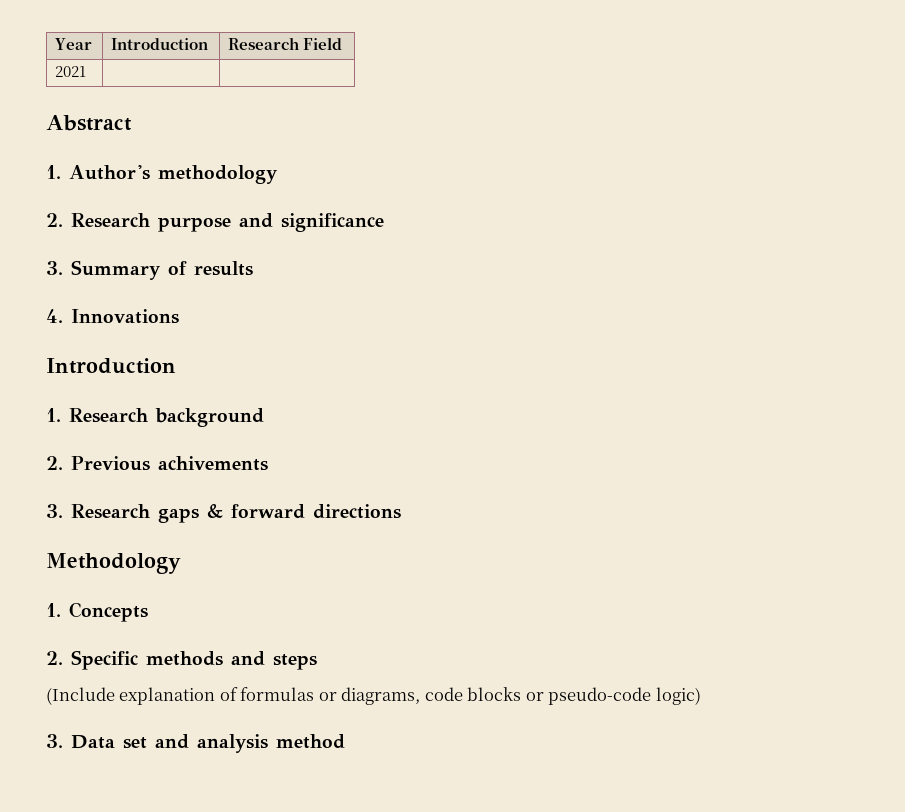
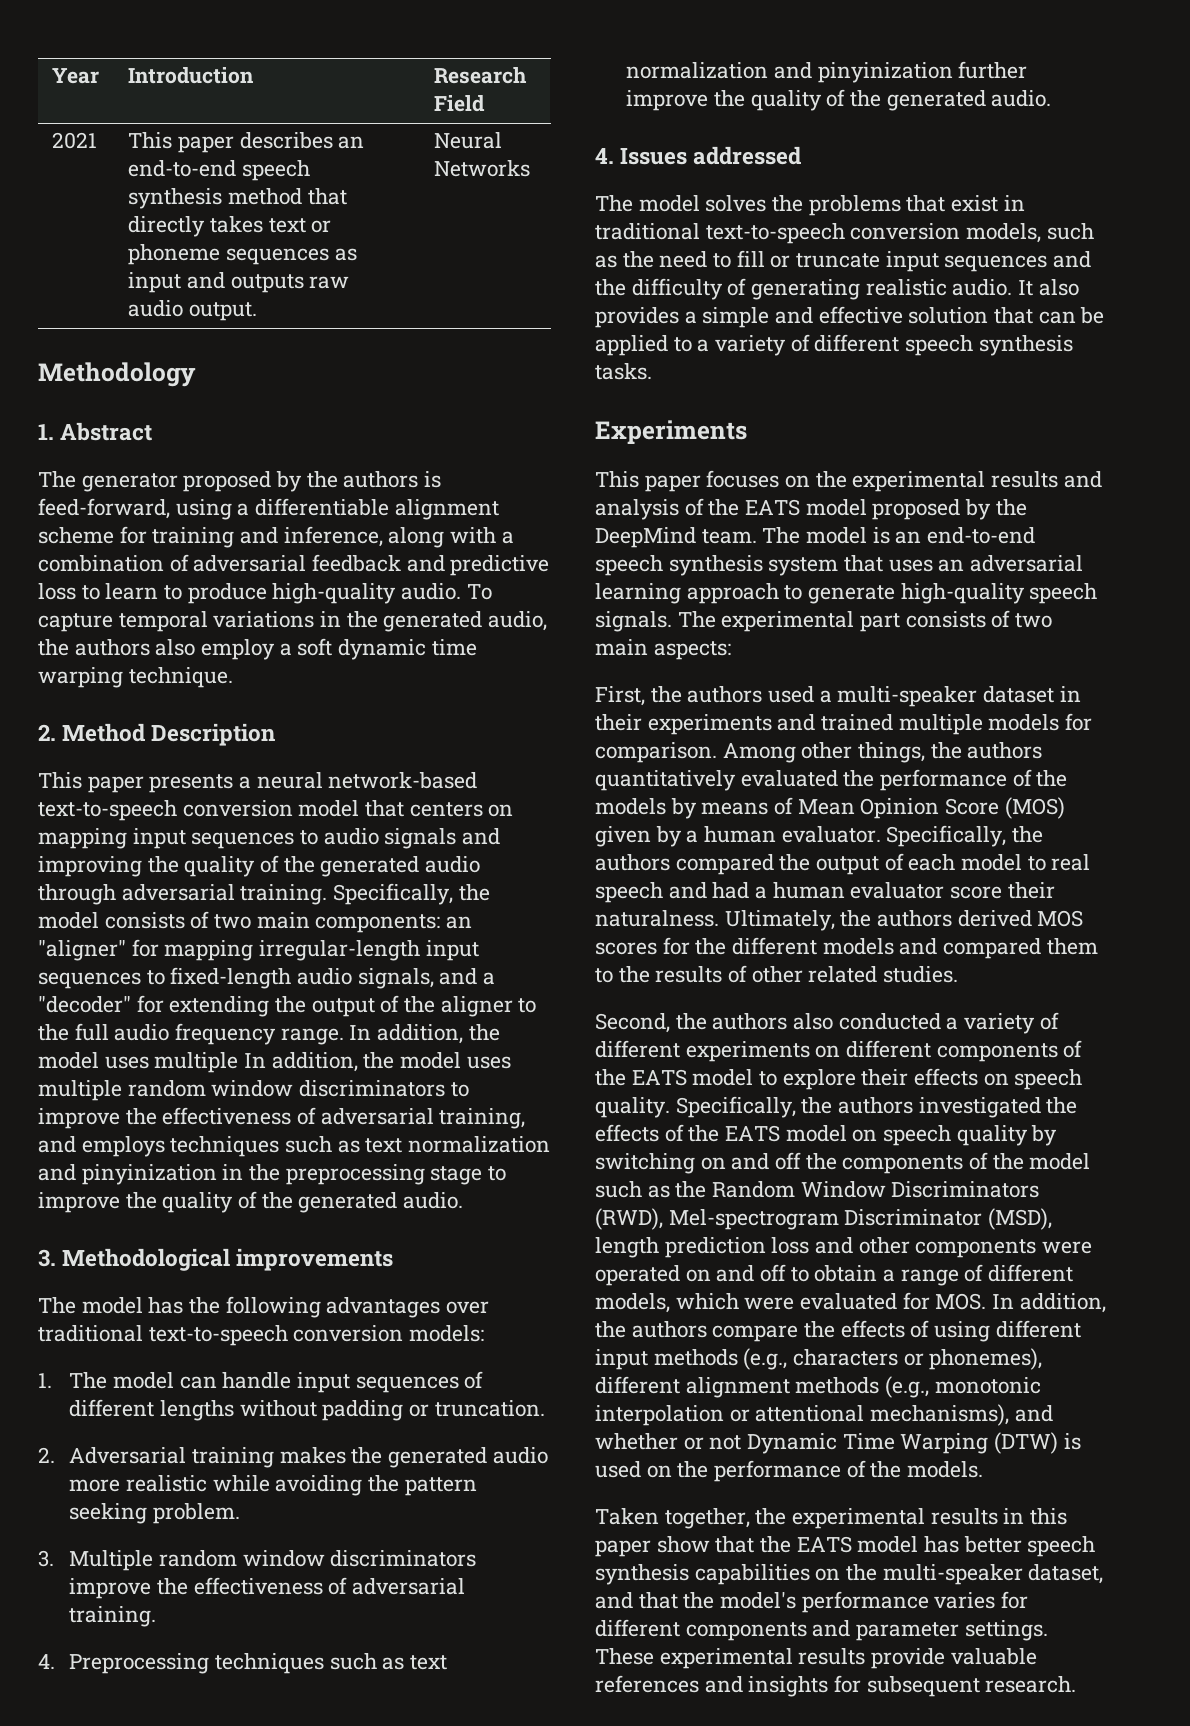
- 2021 | |
- Abstract
- 1. Author's methodology
- 2. Research purpose and significance
- 3. Summary of results
- 4. Innovations
- Introduction
- 1. Research background
- 2. Previous achivements
- 3. Research gaps & forward directions
+ 2021 | This paper describes an end-to-end speech synthesis method that directly takes text or phoneme sequences as input and outputs raw audio output. | Neural Networks
  Methodology
- 1. Concepts
- 2. Specific methods and steps
- (Include explanation of formulas or diagrams, code blocks or pseudo-code logic)
- 3. Data set and analysis method
+ 1. Abstract
+ The generator proposed by the authors is feed-forward, using a differentiable alignment scheme for training and inference, along with a combination of adversarial feedback and predictive loss to learn to produce high-quality audio. To capture temporal variations in the generated audio, the authors also employ a soft dynamic time warping technique.
+ 2. Method Description
+ This paper presents a neural network-based text-to-speech conversion model that centers on mapping input sequences to audio signals and improving the quality of the generated audio through adversarial training. Specifically, the model consists of two main components: an "aligner" for mapping irregular-length input sequences to fixed-length audio signals, and a "decoder" for extending the output of the aligner to the full audio frequency range. In addition, the model uses multiple In addition, the model uses multiple random window discriminators to improve the effectiveness of adversarial training, and employs techniques such as text normalization and pinyinization in the preprocessing stage to improve the quality of the generated audio.
+ 3. Methodological improvements
+ The model has the following advantages over traditional text-to-speech conversion models:
+ 1. The model can handle input sequences of different lengths without padding or truncation.
+ 2. Adversarial training makes the generated audio more realistic while avoiding the pattern seeking problem.
+ 3. Multiple random window discriminators improve the effectiveness of adversarial training.
+ 4. Preprocessing techniques such as text normalization and pinyinization further improve the quality of the generated audio.
+ 4. Issues addressed
+ The model solves the problems that exist in traditional text-to-speech conversion models, such as the need to fill or truncate input sequences and the difficulty of generating realistic audio. It also provides a simple and effective solution that can be applied to a variety of different speech synthesis tasks.
+ Experiments
+ This paper focuses on the experimental results and analysis of the EATS model proposed by the DeepMind team. The model is an end-to-end speech synthesis system that uses an adversarial learning approach to generate high-quality speech signals. The experimental part consists of two main aspects:
+ First, the authors used a multi-speaker dataset in their experiments and trained multiple models for comparison. Among other things, the authors quantitatively evaluated the performance of the models by means of Mean Opinion Score (MOS) given by a human evaluator. Specifically, the authors compared the output of each model to real speech and had a human evaluator score their naturalness. Ultimately, the authors derived MOS scores for the different models and compared them to the results of other related studies.
+ Second, the authors also conducted a variety of different experiments on different components of the EATS model to explore their effects on speech quality. Specifically, the authors investigated the effects of the EATS model on speech quality by switching on and off the components of the model such as the Random Window Discriminators (RWD), Mel-spectrogram Discriminator (MSD), length prediction loss and other components were operated on and off to obtain a range of different models, which were evaluated for MOS. In addition, the authors compare the effects of using different input methods (e.g., characters or phonemes), different alignment methods (e.g., monotonic interpolation or attentional mechanisms), and whether or not Dynamic Time Warping (DTW) is used on the performance of the models.
+ Taken together, the experimental results in this paper show that the EATS model has better speech synthesis capabilities on the multi-speaker dataset, and that the model's performance varies for different components and parameter settings. These experimental results provide valuable references and insights for subsequent research.

